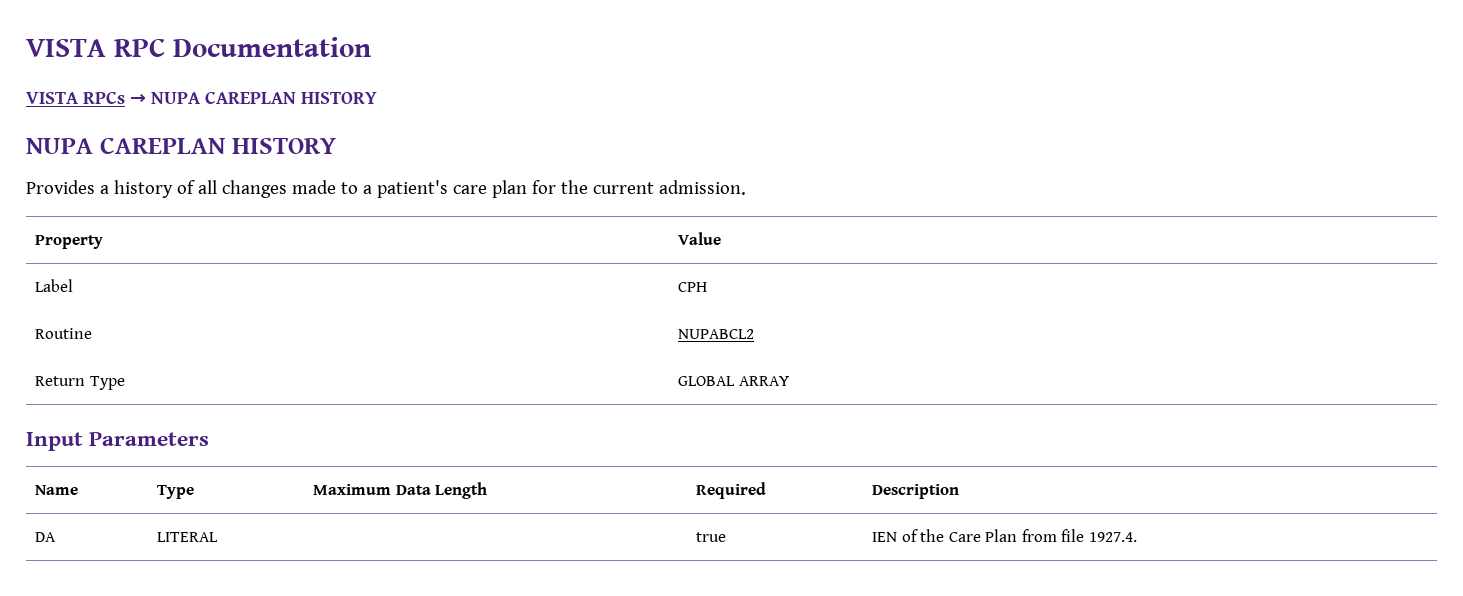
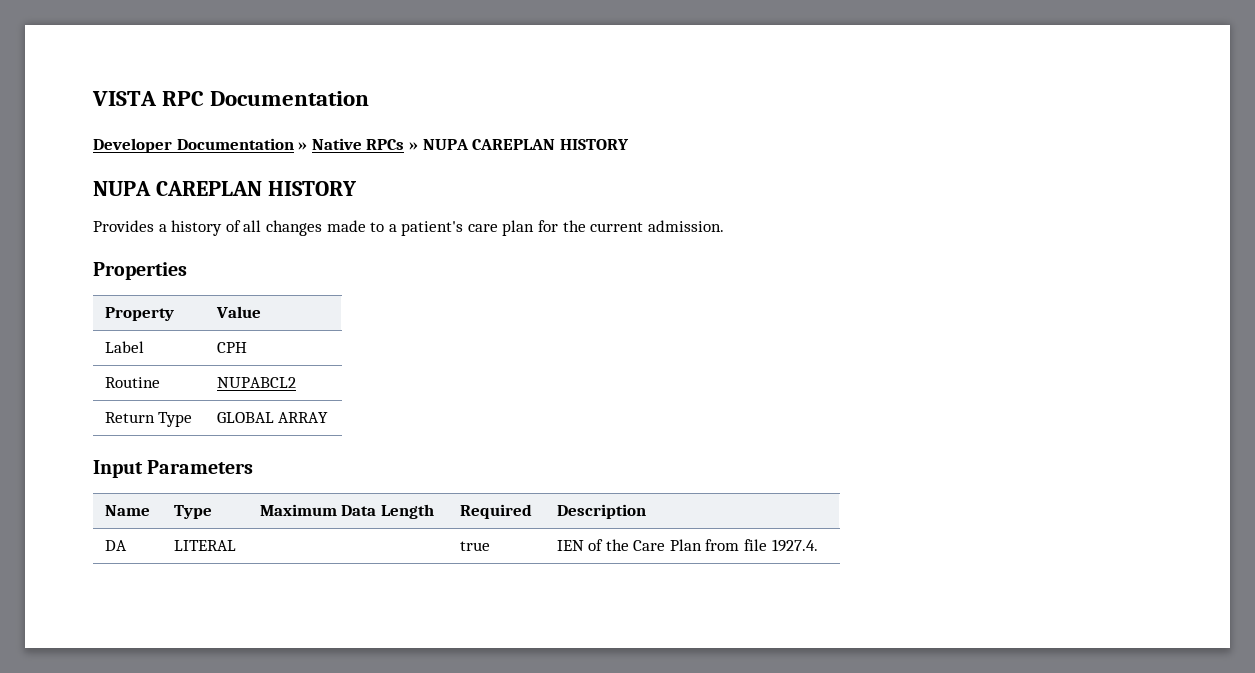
- VISTA RPCs → NUPA CAREPLAN HISTORY
+ Developer Documentation » Native RPCs » NUPA CAREPLAN HISTORY
+ Properties

